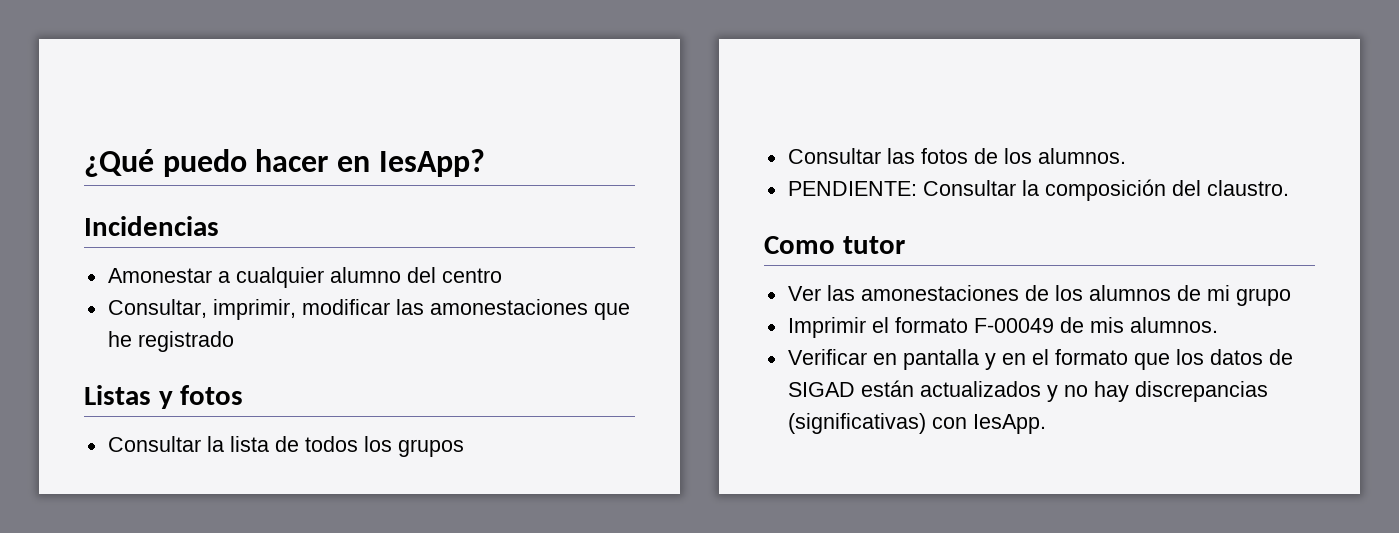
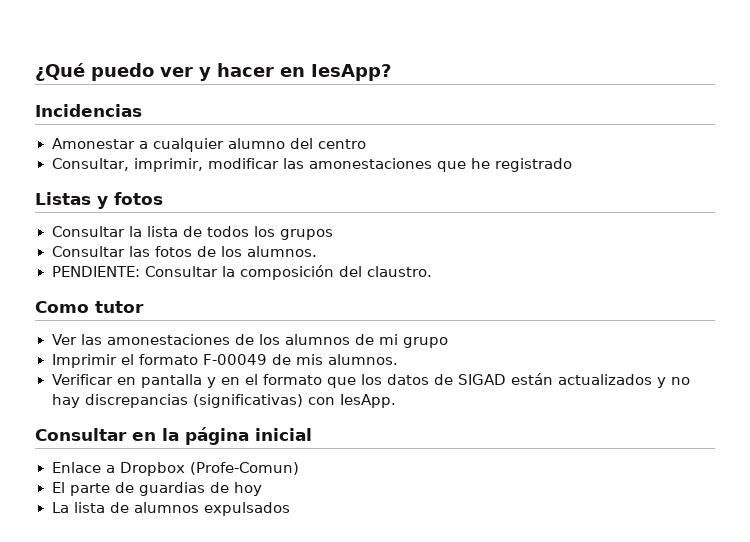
- ¿Qué puedo hacer en IesApp?
+ ¿Qué puedo ver y hacer en IesApp?
+ Consultar en la página inicial
+ Enlace a Dropbox (Profe-Comun)
+ El parte de guardias de hoy
+ La lista de alumnos expulsados

